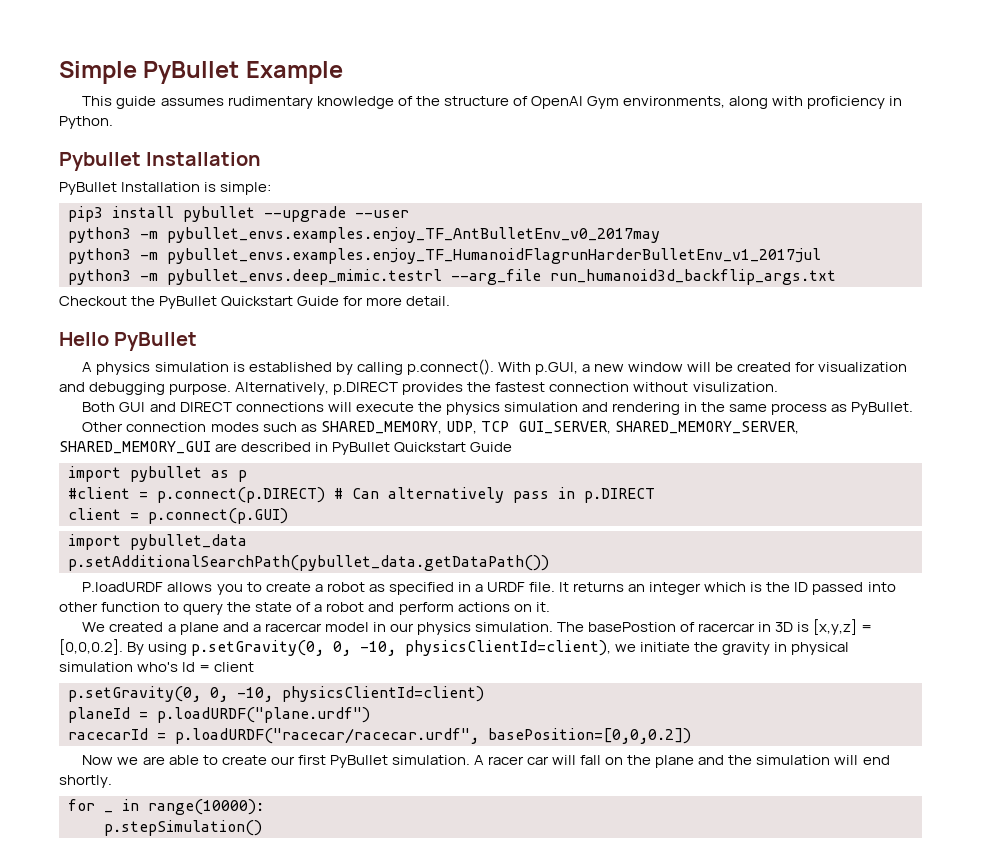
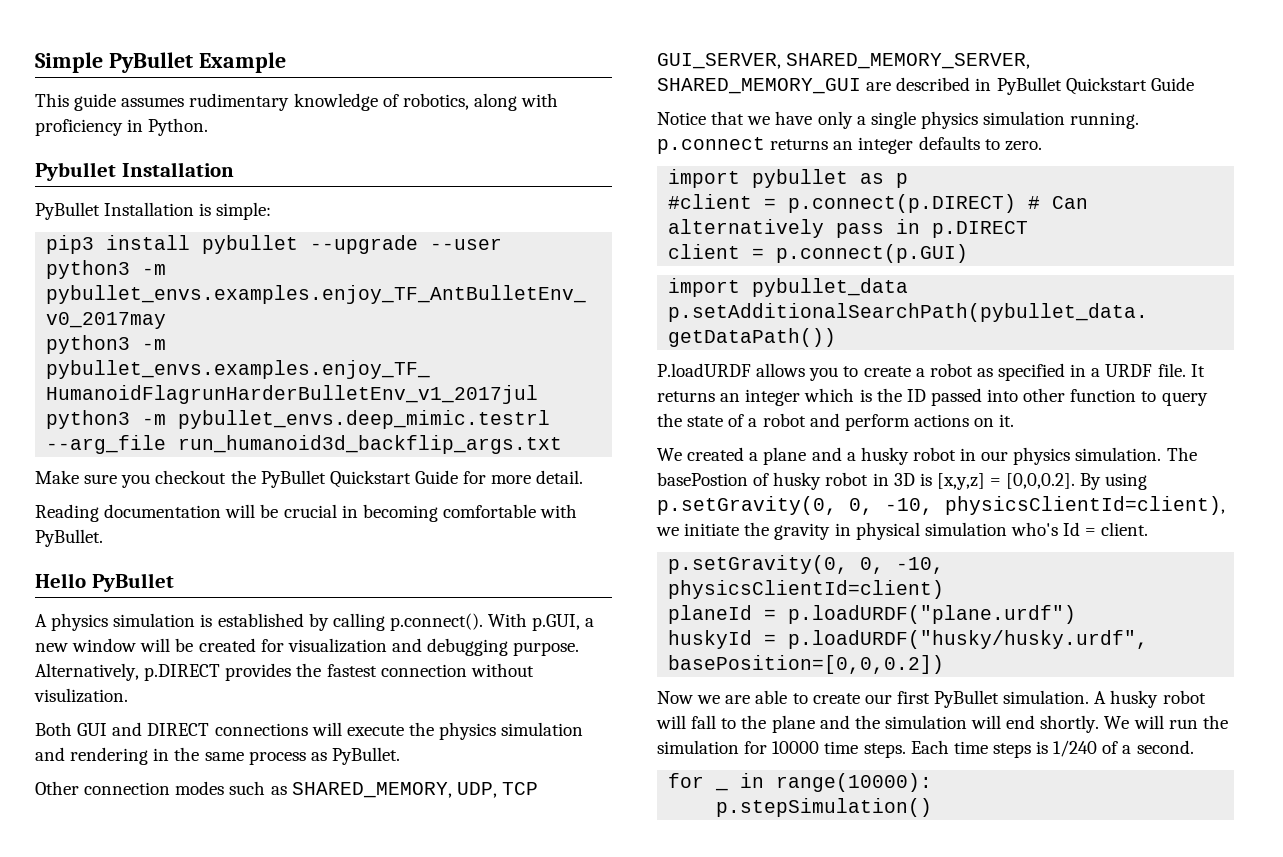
- This guide assumes rudimentary knowledge of the structure of OpenAI Gym environments, along with proficiency in Python.
+ This guide assumes rudimentary knowledge of robotics, along with proficiency in Python.
- Checkout the PyBullet Quickstart Guide for more detail.
+ Make sure you checkout the PyBullet Quickstart Guide for more detail.
+ Reading documentation will be crucial in becoming comfortable with PyBullet.
+ Notice that we have only a single physics simulation running. p.connect returns an integer defaults to zero.
- We created a plane and a racercar model in our physics simulation.
+ We created a plane and a husky robot in our physics simulation.
- The basePostion of racercar in 3D is [x,y,z] = [0,0,0.2]. By using p.setGravity(0, 0, -10, physicsClientId=client), we initiate the gravity in physical simulation who's Id = client
+ The basePostion of husky robot in 3D is [x,y,z] = [0,0,0.2]. By using p.setGravity(0, 0, -10, physicsClientId=client), we initiate the gravity in physical simulation who's Id = client.
- racecarId = p.loadURDF("racecar/racecar.urdf", basePosition=[0,0,0.2])
+ huskyId = p.loadURDF("husky/husky.urdf", basePosition=[0,0,0.2])
- A racer car will fall on the plane and the simulation will end shortly.
+ A husky robot will fall to the plane and the simulation will end shortly. We will run the simulation for 10000 time steps. Each time steps is 1/240 of a second.

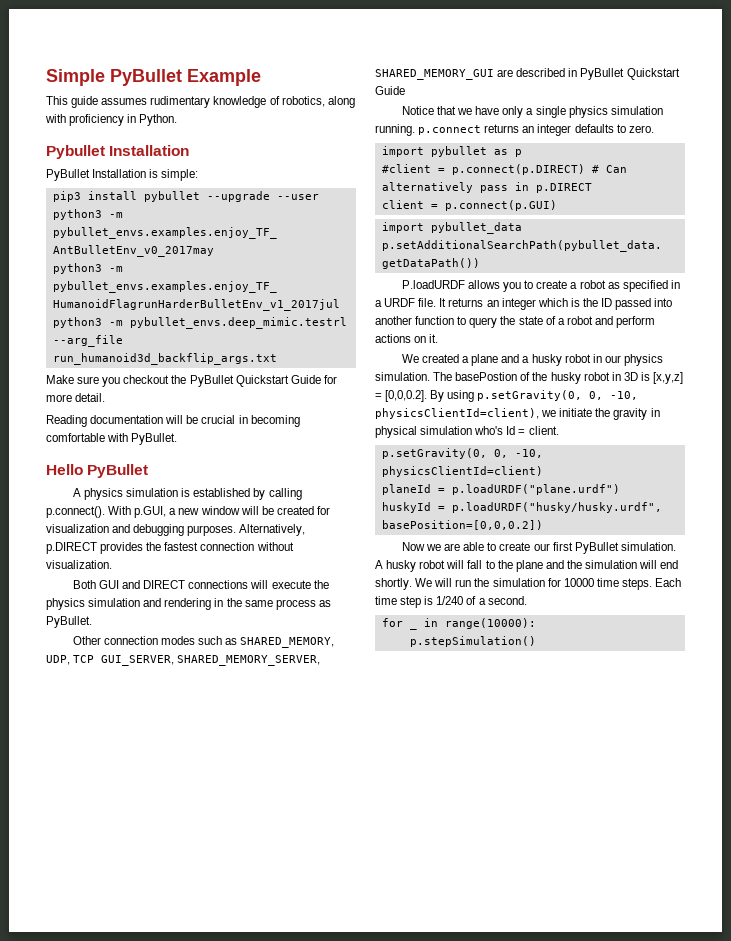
- A physics simulation is established by calling p.connect(). With p.GUI, a new window will be created for visualization and debugging purpose.
+ A physics simulation is established by calling p.connect(). With p.GUI, a new window will be created for visualization and debugging purposes.
- Alternatively, p.DIRECT provides the fastest connection without visulization.
+ Alternatively, p.DIRECT provides the fastest connection without visualization.
- It returns an integer which is the ID passed into other function to query the state of a robot and perform actions on it.
+ It returns an integer which is the ID passed into another function to query the state of a robot and perform actions on it.
- The basePostion of husky robot in 3D is [x,y,z] = [0,0,0.2]. By using p.setGravity(0, 0, -10, physicsClientId=client), we initiate the gravity in physical simulation who's Id = client.
+ The basePostion of the husky robot in 3D is [x,y,z] = [0,0,0.2]. By using p.setGravity(0, 0, -10, physicsClientId=client), we initiate the gravity in physical simulation who's Id = client.
- Each time steps is 1/240 of a second.
+ Each time step is 1/240 of a second.

